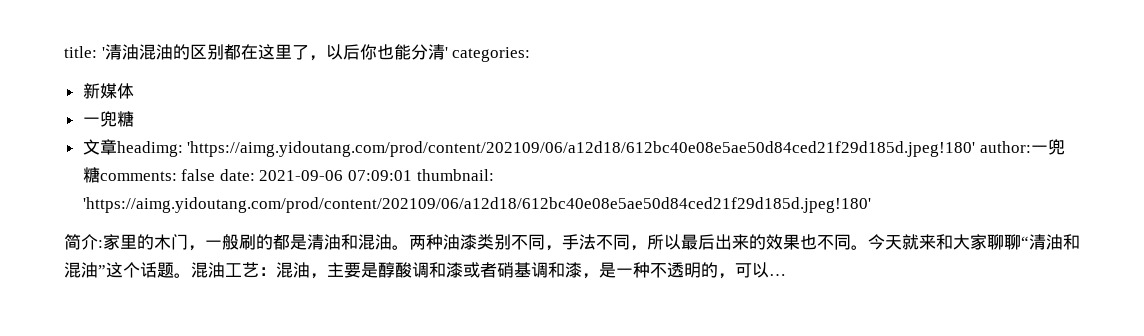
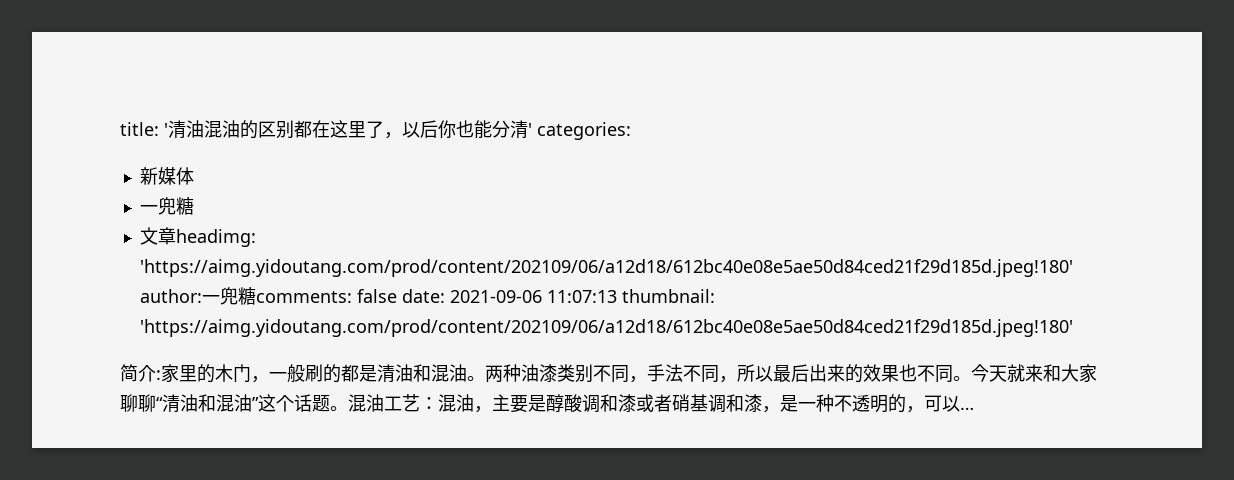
- 文章headimg: 'https://aimg.yidoutang.com/prod/content/202109/06/a12d18/612bc40e08e5ae50d84ced21f29d185d.jpeg!180' author:一兜糖comments: false date: 2021-09-06 07:09:01 thumbnail: 'https://aimg.yidoutang.com/prod/content/202109/06/a12d18/612bc40e08e5ae50d84ced21f29d185d.jpeg!180'
+ 文章headimg: 'https://aimg.yidoutang.com/prod/content/202109/06/a12d18/612bc40e08e5ae50d84ced21f29d185d.jpeg!180' author:一兜糖comments: false date: 2021-09-06 11:07:13 thumbnail: 'https://aimg.yidoutang.com/prod/content/202109/06/a12d18/612bc40e08e5ae50d84ced21f29d185d.jpeg!180'

